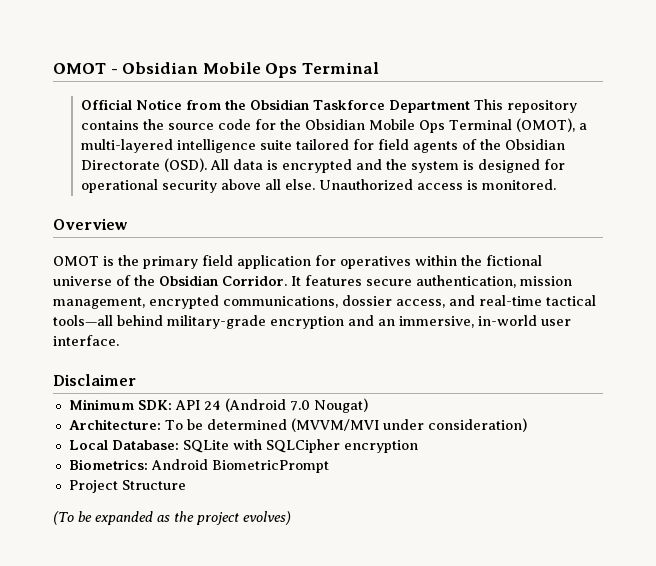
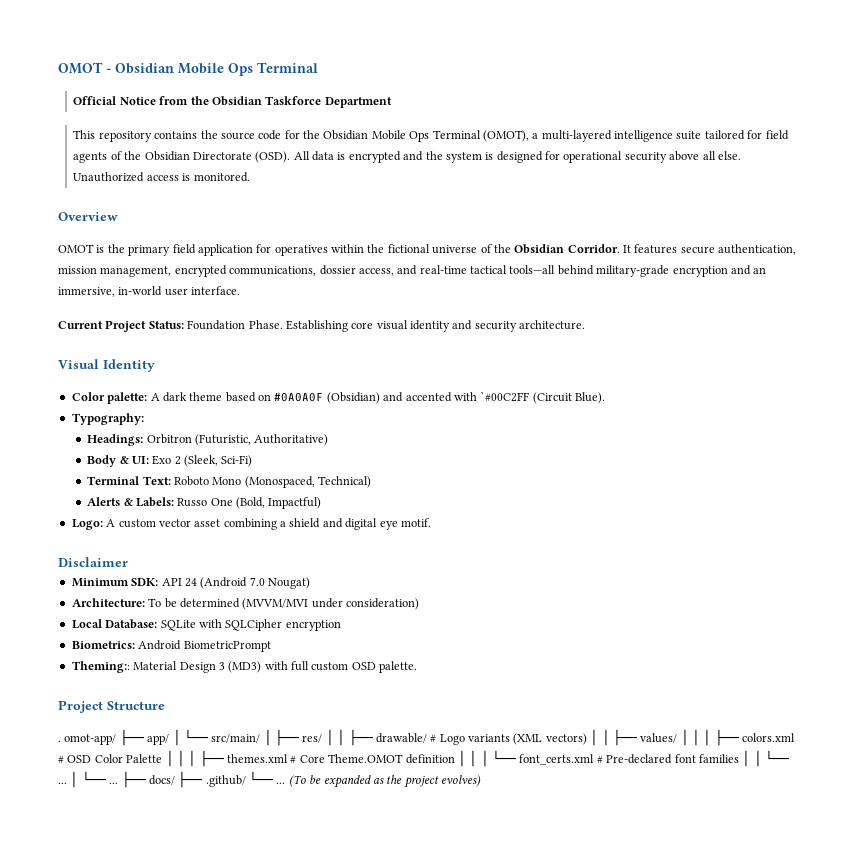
- Official Notice from the Obsidian Taskforce Department This repository contains the source code for the Obsidian Mobile Ops Terminal (OMOT), a multi-layered intelligence suite tailored for field agents of the Obsidian Directorate (OSD).
+ Official Notice from the Obsidian Taskforce Department
+ This repository contains the source code for the Obsidian Mobile Ops Terminal (OMOT), a multi-layered intelligence suite tailored for field agents of the Obsidian Directorate (OSD).
+ Current Project Status: Foundation Phase. Establishing core visual identity and security architecture.
+ Visual Identity
+ Color palette: A dark theme based on #0A0A0F (Obsidian) and accented with `#00C2FF (Circuit Blue).
+ Typography:
+ Headings: Orbitron (Futuristic, Authoritative)
+ Body & UI: Exo 2 (Sleek, Sci-Fi)
+ Terminal Text: Roboto Mono (Monospaced, Technical)
+ Alerts & Labels: Russo One (Bold, Impactful)
+ Logo: A custom vector asset combining a shield and digital eye motif.
+ Theming:: Material Design 3 (MD3) with full custom OSD palette.
  Project Structure
- (To be expanded as the project evolves)
+ . omot-app/ ├── app/ │ └── src/main/ │ ├── res/ │ │ ├── drawable/ # Logo variants (XML vectors) │ │ ├── values/ │ │ │ ├── colors.xml # OSD Color Palette │ │ │ ├── themes.xml # Core Theme.OMOT definition │ │ │ └── font_certs.xml # Pre-declared font families │ │ └── ... │ └── ... ├── docs/ ├── .github/ └── ... (To be expanded as the project evolves)

